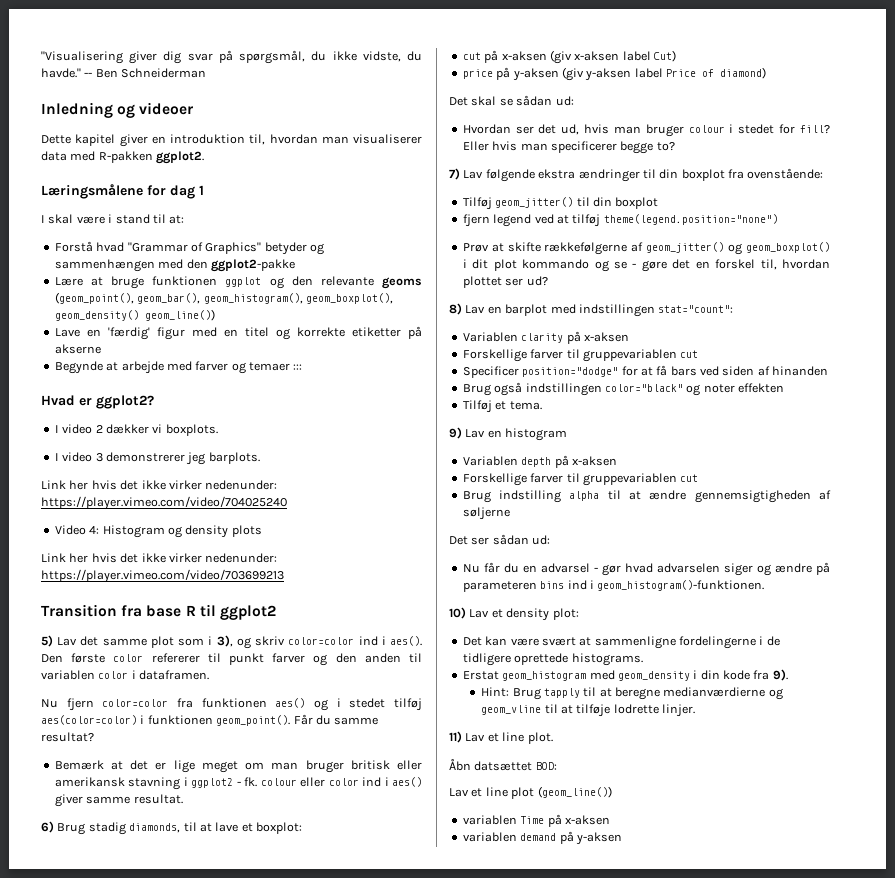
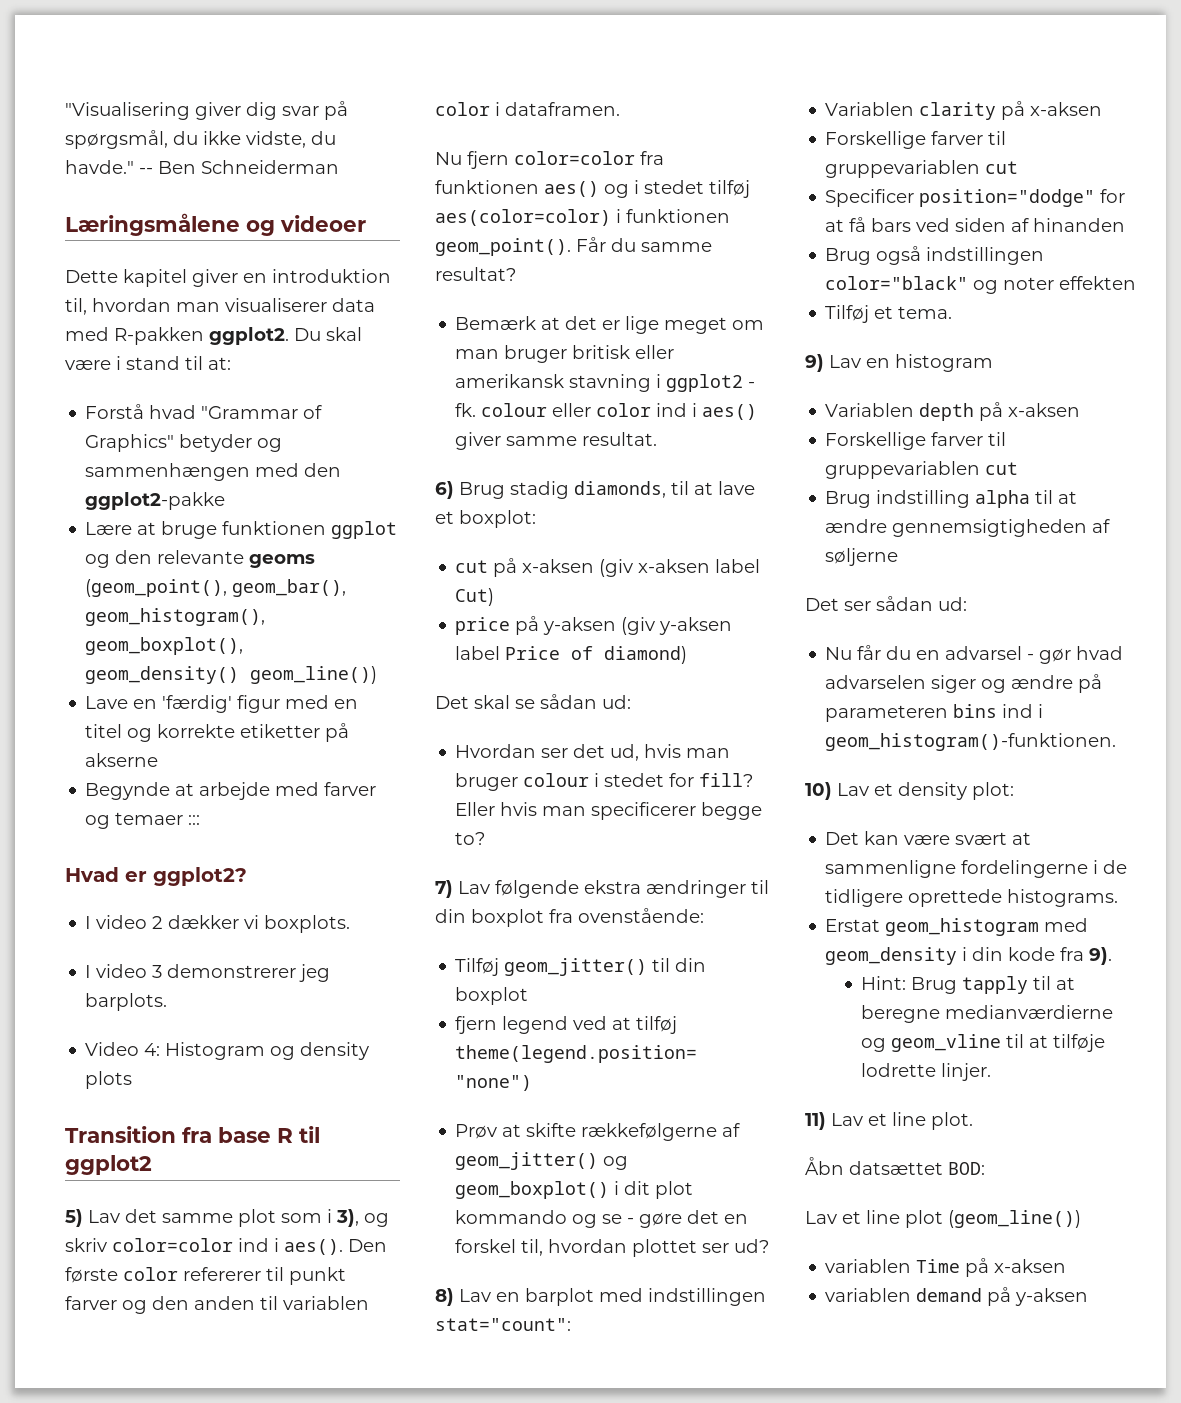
- Inledning og videoer
+ Læringsmålene og videoer
- Dette kapitel giver en introduktion til, hvordan man visualiserer data med R-pakken ggplot2.
- Læringsmålene for dag 1
- I skal være i stand til at:
+ Dette kapitel giver en introduktion til, hvordan man visualiserer data med R-pakken ggplot2. Du skal være i stand til at:
- Link her hvis det ikke virker nedenunder: https://player.vimeo.com/video/704025240
- Link her hvis det ikke virker nedenunder: https://player.vimeo.com/video/703699213

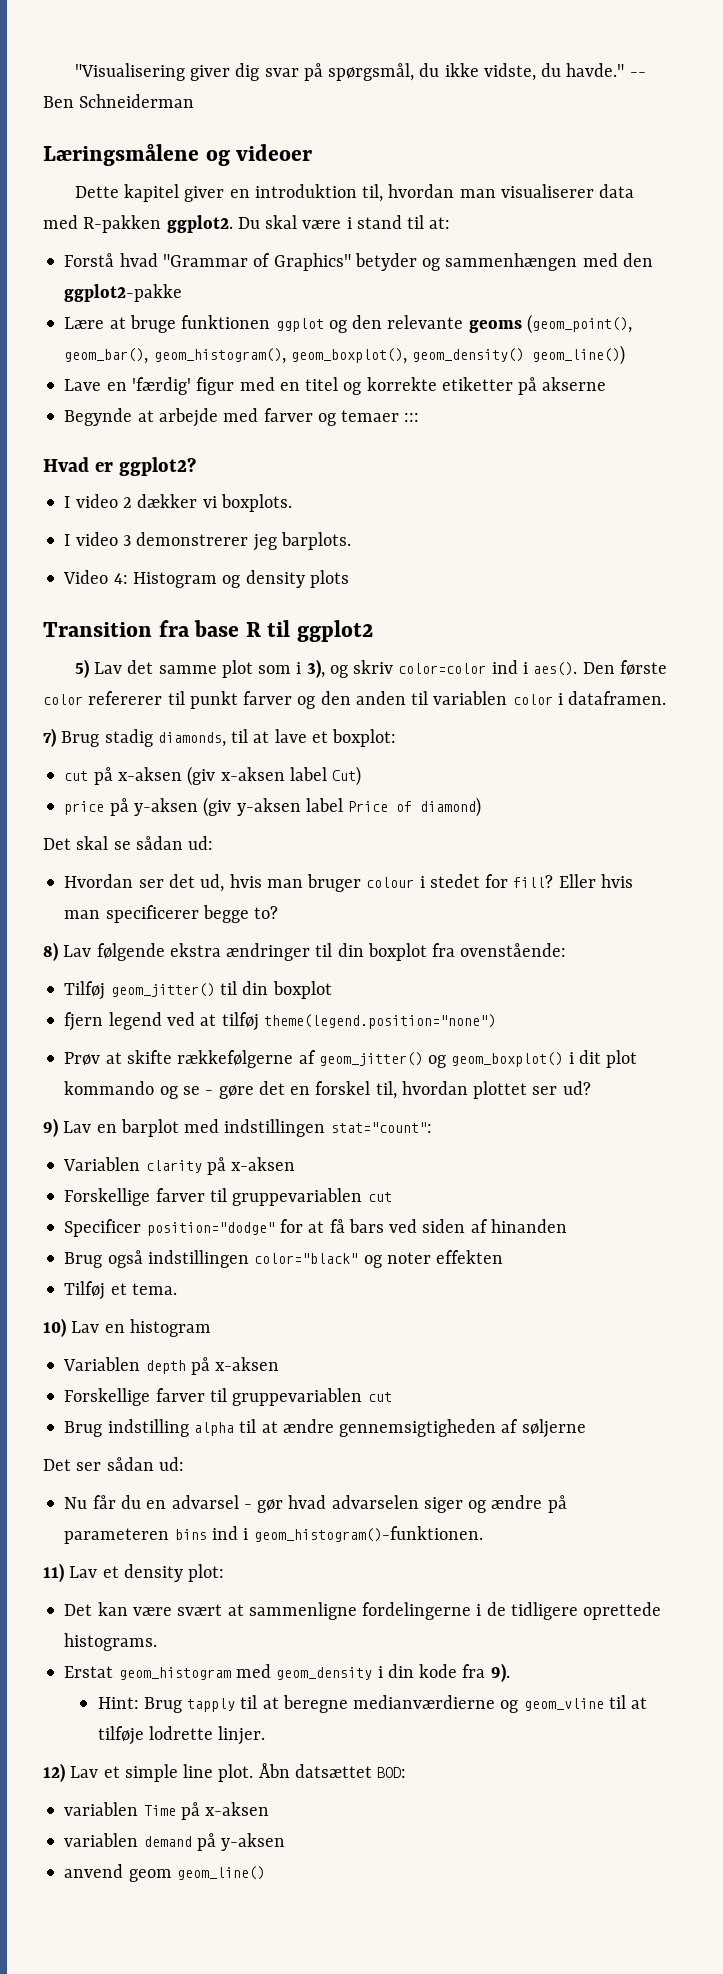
- Nu fjern color=color fra funktionen aes() og i stedet tilføj aes(color=color) i funktionen geom_point(). Får du samme resultat?
- Bemærk at det er lige meget om man bruger britisk eller amerikansk stavning i ggplot2 - fk. colour eller color ind i aes() giver samme resultat.
- 6) Brug stadig diamonds, til at lave et boxplot:
+ 7) Brug stadig diamonds, til at lave et boxplot:
- 7) Lav følgende ekstra ændringer til din boxplot fra ovenstående:
+ 8) Lav følgende ekstra ændringer til din boxplot fra ovenstående:
- 8) Lav en barplot med indstillingen stat="count":
+ 9) Lav en barplot med indstillingen stat="count":
- 9) Lav en histogram
+ 10) Lav en histogram
- 10) Lav et density plot:
+ 11) Lav et density plot:
- 11) Lav et line plot.
- Åbn datsættet BOD:
+ 12) Lav et simple line plot. Åbn datsættet BOD:
- Lav et line plot (geom_line())
+ anvend geom geom_line()

